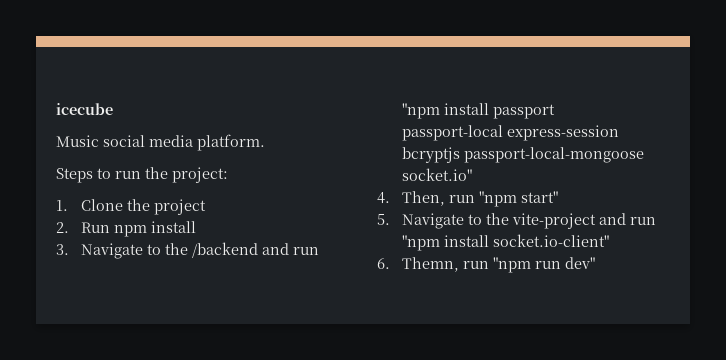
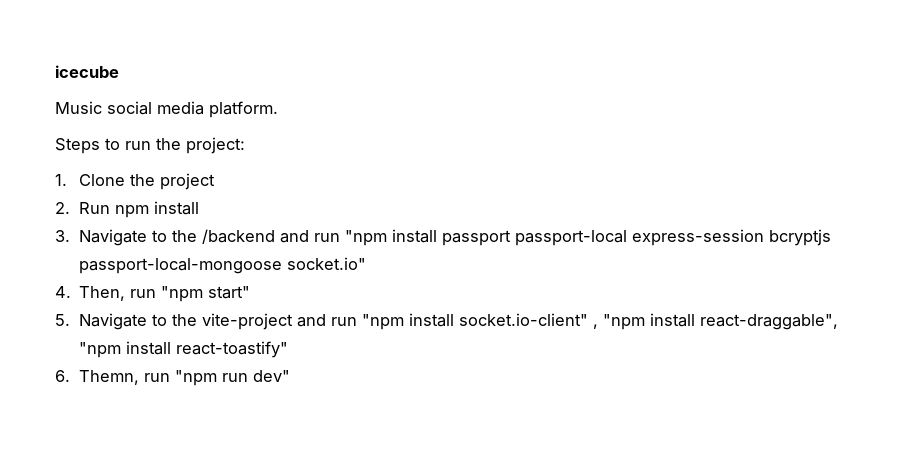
- 5. Navigate to the vite-project and run "npm install socket.io-client"
+ 5. Navigate to the vite-project and run "npm install socket.io-client" , "npm install react-draggable", "npm install react-toastify"

